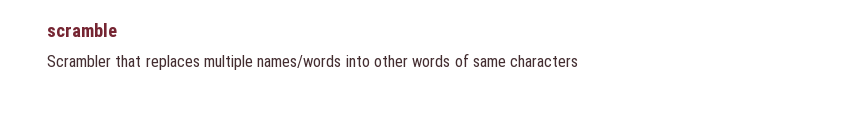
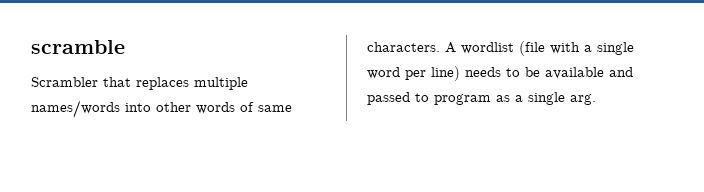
- Scrambler that replaces multiple names/words into other words of same characters
+ Scrambler that replaces multiple names/words into other words of same characters. A wordlist (file with a single word per line) needs to be available and passed to program as a single arg.

